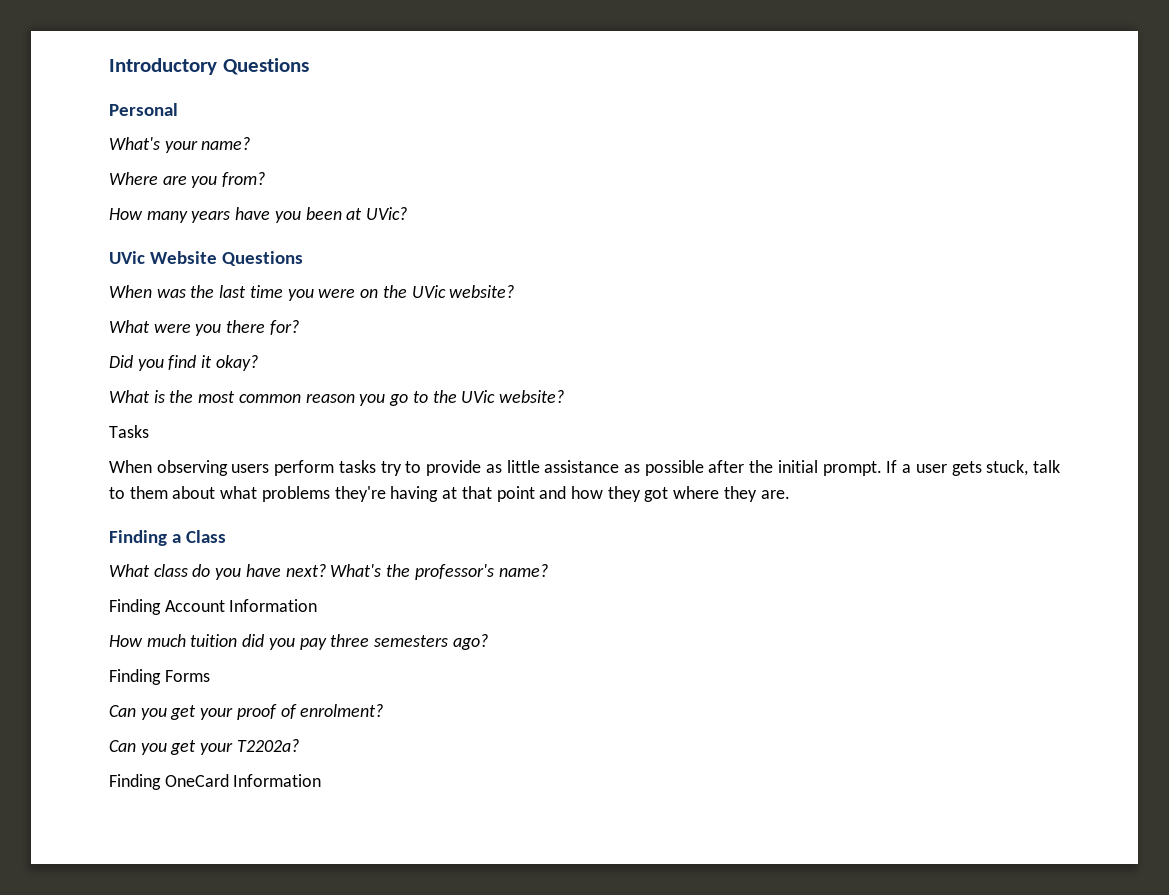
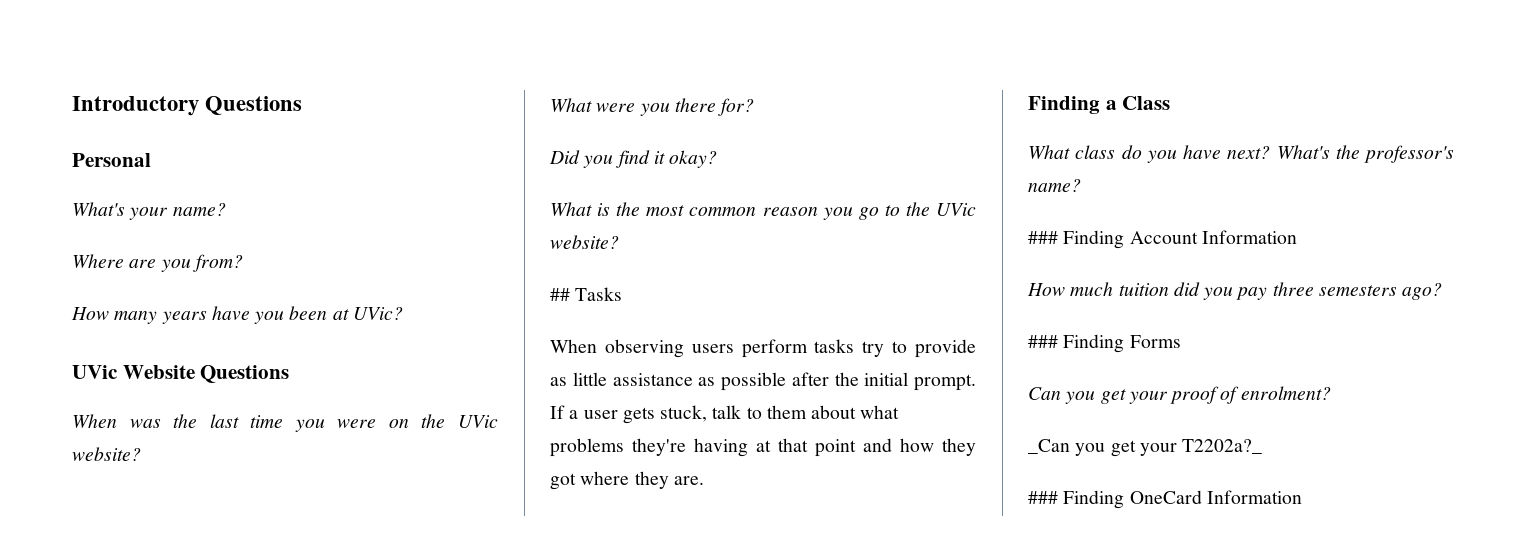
- Tasks
+ ## Tasks
- Finding Account Information
+ ### Finding Account Information
- Finding Forms
+ ### Finding Forms
- Can you get your T2202a?
- Finding OneCard Information
+ _Can you get your T2202a?_
+ ### Finding OneCard Information

